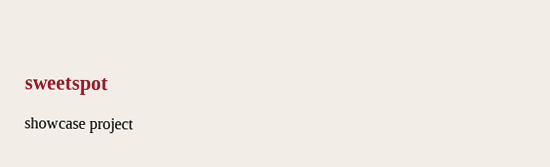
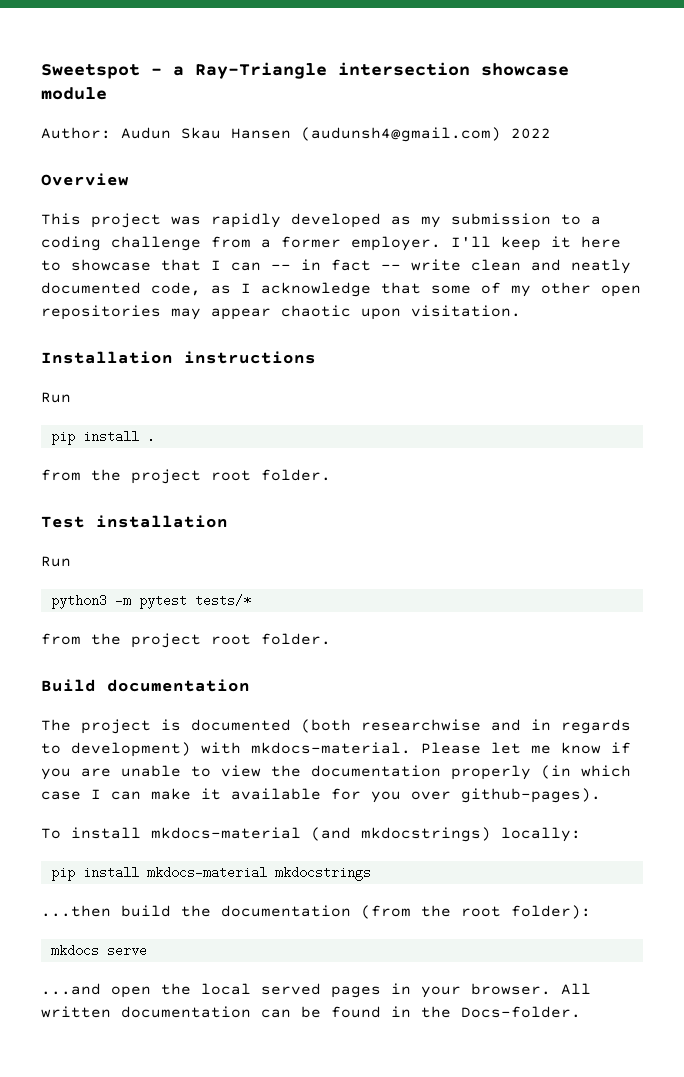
- sweetspot
- showcase project
+ Sweetspot - a Ray-Triangle intersection showcase module
+ Author: Audun Skau Hansen (audunsh4@gmail.com) 2022
+ Overview
+ This project was rapidly developed as my submission to a coding challenge from a former employer. I'll keep it here to showcase that I can -- in fact -- write clean and neatly documented code, as I acknowledge that some of my other open repositories may appear chaotic upon visitation.
+ Installation instructions
+ Run
+ pip install .
+ from the project root folder.
+ Test installation
+ Run
+ python3 -m pytest tests/*
+ from the project root folder.
+ Build documentation
+ The project is documented (both researchwise and in regards to development) with mkdocs-material. Please let me know if you are unable to view the documentation properly (in which case I can make it available for you over github-pages).
+ To install mkdocs-material (and mkdocstrings) locally:
+ pip install mkdocs-material mkdocstrings
+ ...then build the documentation (from the root folder):
+ mkdocs serve
+ ...and open the local served pages in your browser. All written documentation can be found in the Docs-folder.

